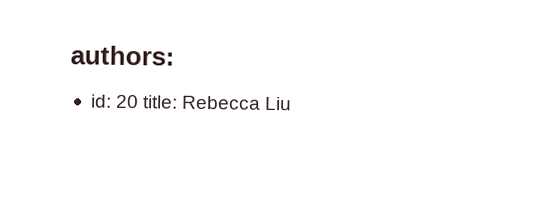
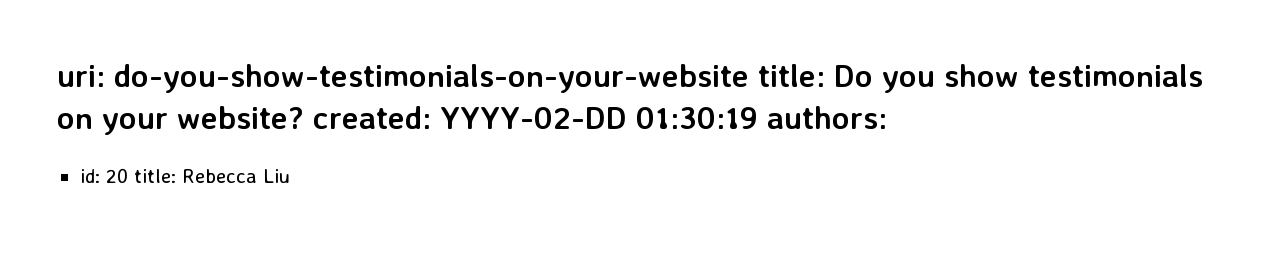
- authors:
+ uri: do-you-show-testimonials-on-your-website title: Do you show testimonials on your website? created: YYYY-02-DD 01:30:19 authors:

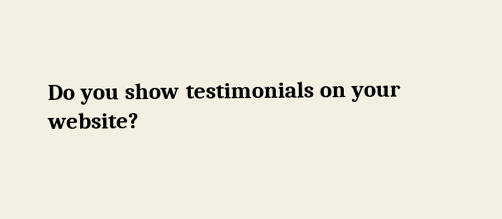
- uri: do-you-show-testimonials-on-your-website title: Do you show testimonials on your website? created: YYYY-02-DD 01:30:19 authors:
- id: 20 title: Rebecca Liu
+ Do you show testimonials on your website?

